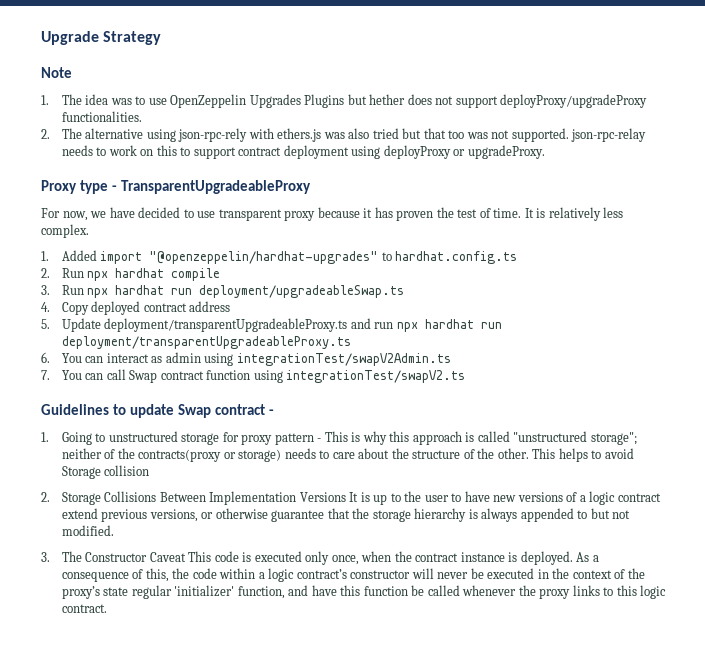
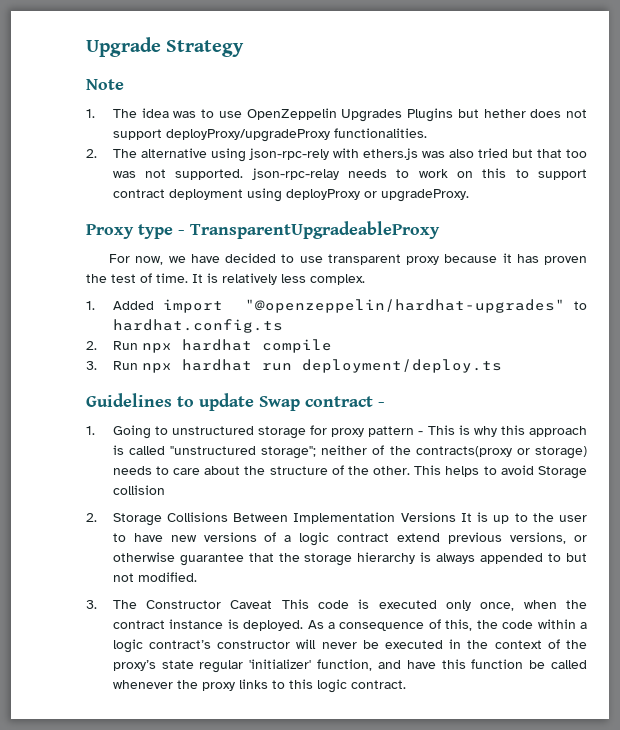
- 3. Run npx hardhat run deployment/upgradeableSwap.ts
- 4. Copy deployed contract address
- 5. Update deployment/transparentUpgradeableProxy.ts and run npx hardhat run deployment/transparentUpgradeableProxy.ts
- 6. You can interact as admin using integrationTest/swapV2Admin.ts
- 7. You can call Swap contract function using integrationTest/swapV2.ts
+ 3. Run npx hardhat run deployment/deploy.ts

